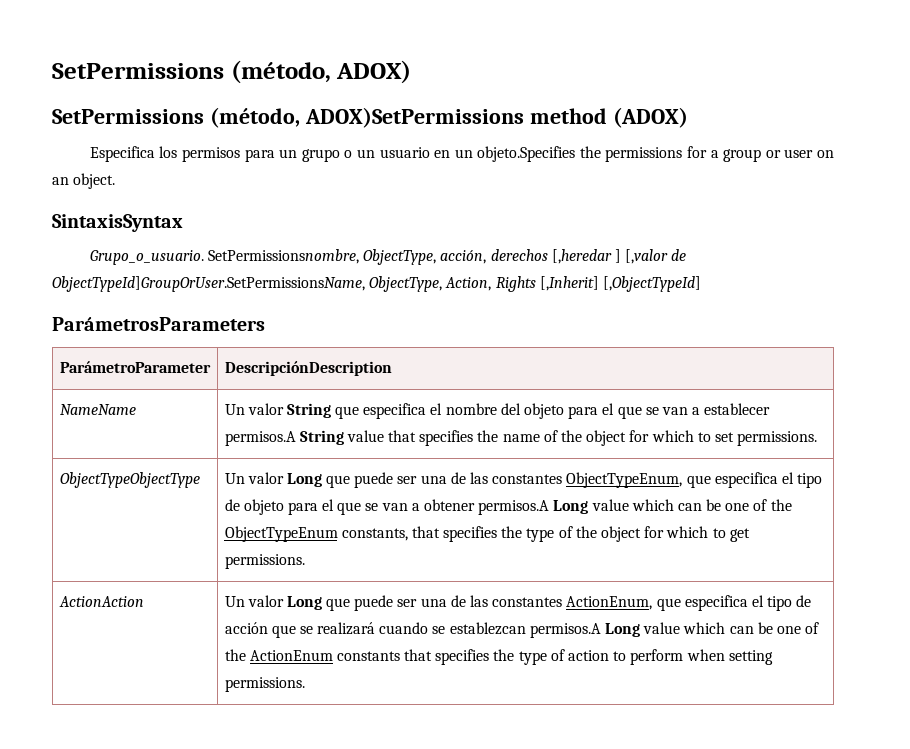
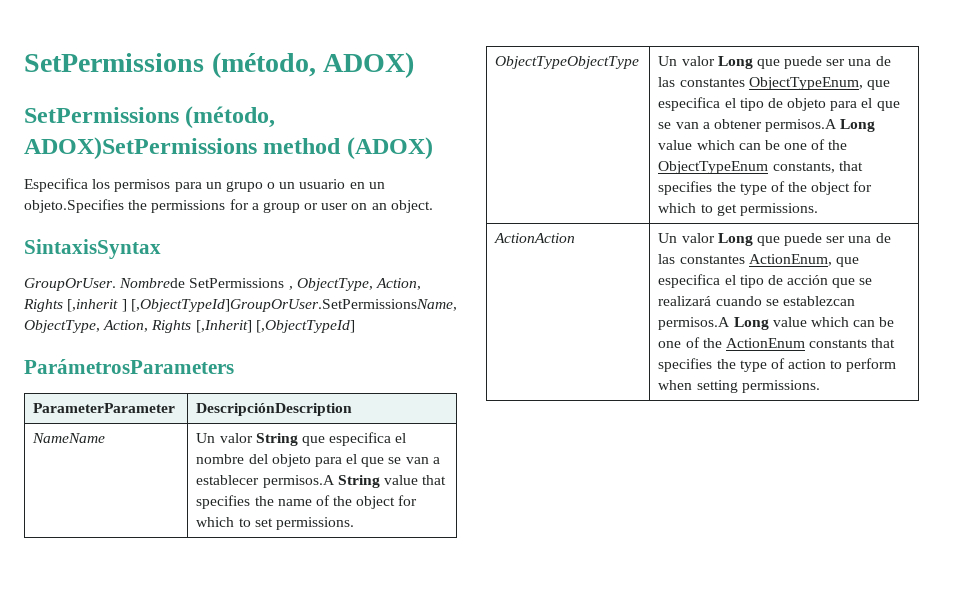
- Grupo_o_usuario. SetPermissionsnombre, ObjectType, acción, derechos [,heredar ] [,valor de ObjectTypeId]GroupOrUser.SetPermissionsName, ObjectType, Action, Rights [,Inherit] [,ObjectTypeId]
+ GroupOrUser. Nombrede SetPermissions , ObjectType, Action, Rights [,inherit ] [,ObjectTypeId]GroupOrUser.SetPermissionsName, ObjectType, Action, Rights [,Inherit] [,ObjectTypeId]
- ParámetroParameter | DescripciónDescription
+ ParameterParameter | DescripciónDescription

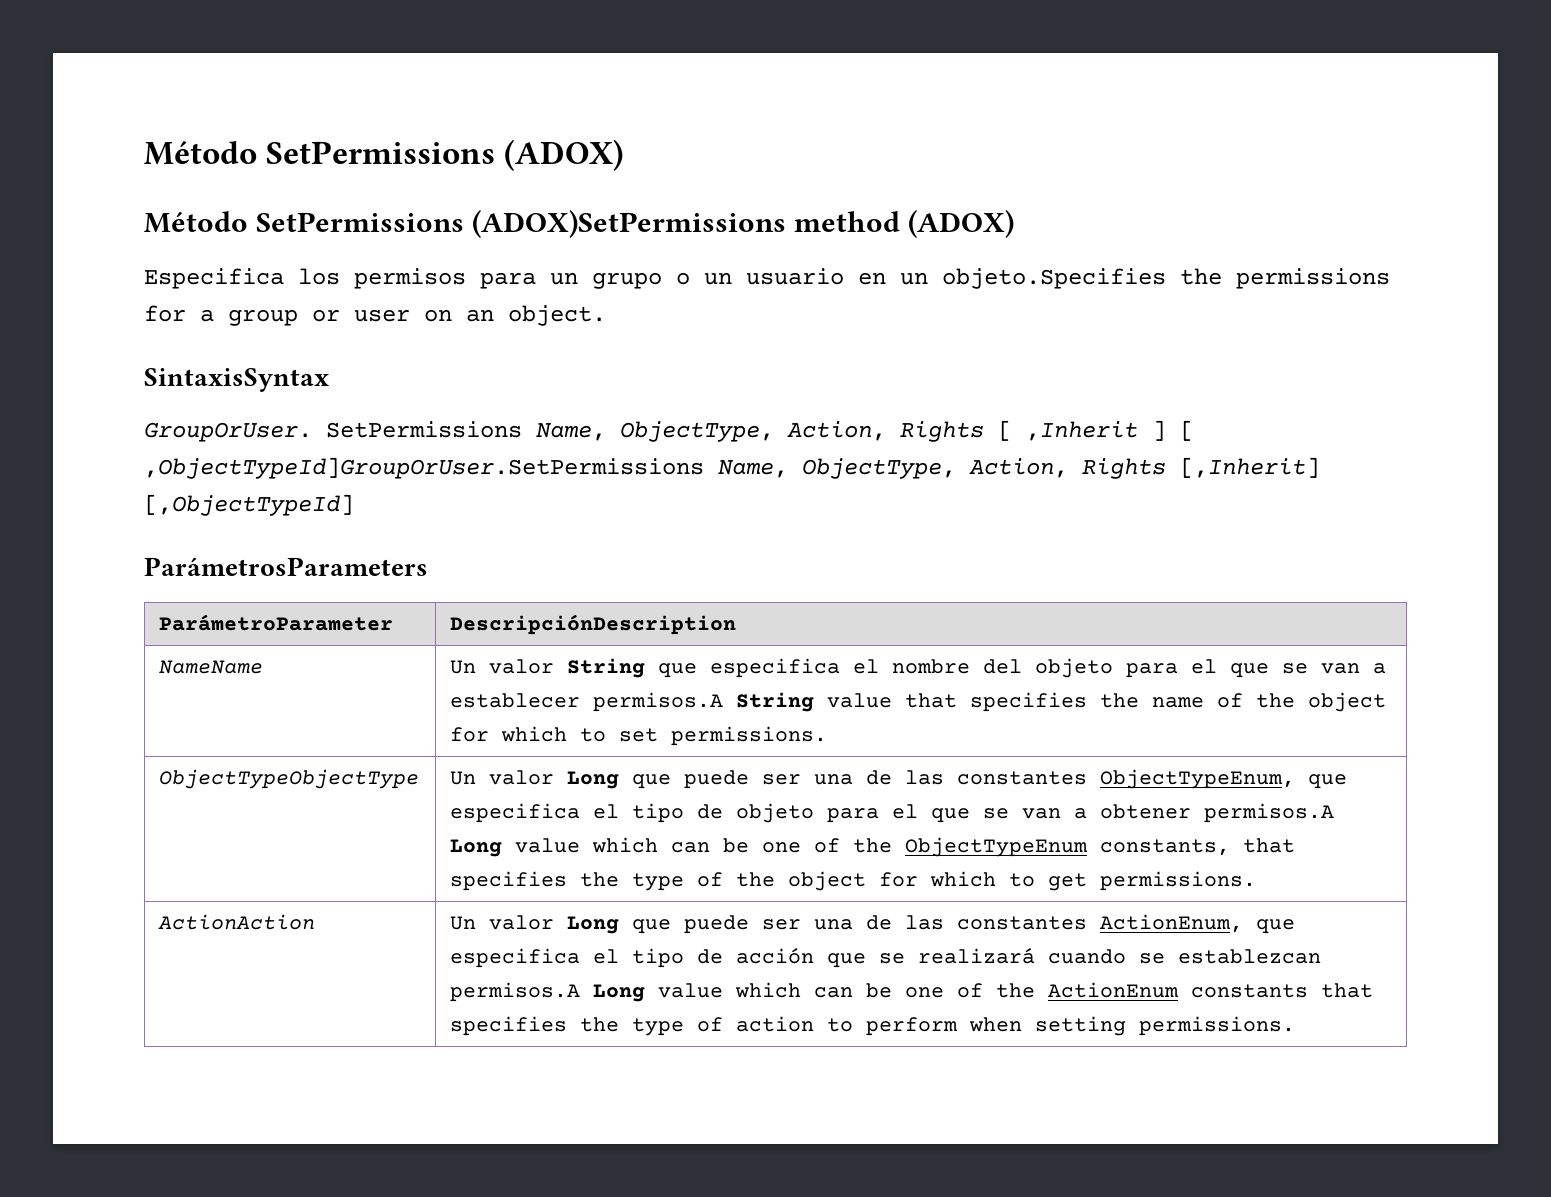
- SetPermissions (método, ADOX)
- SetPermissions (método, ADOX)SetPermissions method (ADOX)
+ Método SetPermissions (ADOX)
+ Método SetPermissions (ADOX)SetPermissions method (ADOX)
- Nombrede SetPermissions , ObjectType, Action, Rights [,inherit ] [,ObjectTypeId]GroupOrUser.SetPermissionsName, ObjectType, Action, Rights [,Inherit] [,ObjectTypeId]
+ SetPermissions Name, ObjectType, Action, Rights [ ,Inherit ] [ ,ObjectTypeId]GroupOrUser.SetPermissions Name, ObjectType, Action, Rights [,Inherit] [,ObjectTypeId]
- ParameterParameter | DescripciónDescription
+ ParámetroParameter | DescripciónDescription

